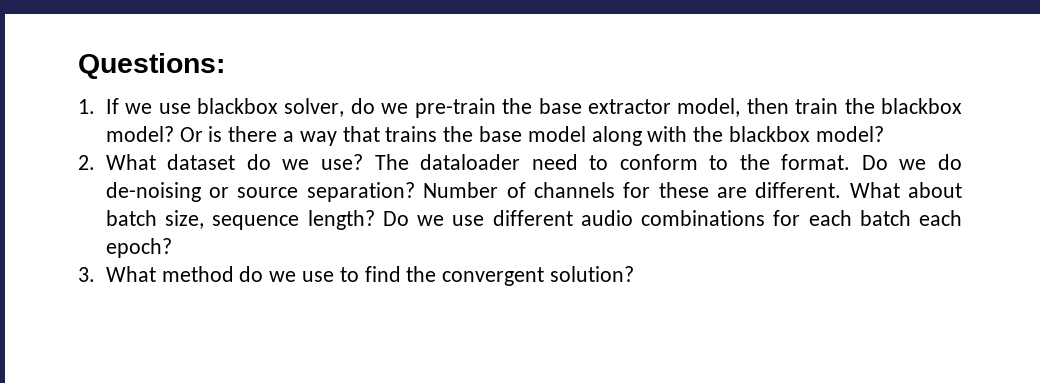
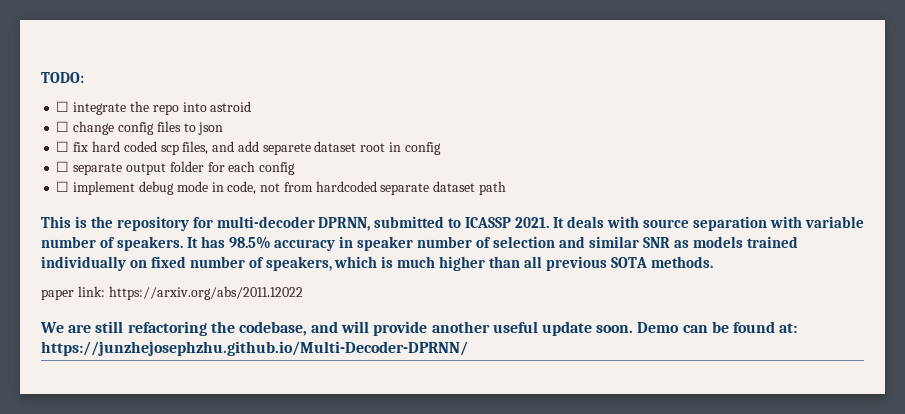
- Questions:
- 1. If we use blackbox solver, do we pre-train the base extractor model, then train the blackbox model? Or is there a way that trains the base model along with the blackbox model?
- 2. What dataset do we use? The dataloader need to conform to the format. Do we do de-noising or source separation? Number of channels for these are different. What about batch size, sequence length? Do we use different audio combinations for each batch each epoch?
- 3. What method do we use to find the convergent solution?
+ TODO:
+ ☐ integrate the repo into astroid
+ ☐ change config files to json
+ ☐ fix hard coded scp files, and add separete dataset root in config
+ ☐ separate output folder for each config
+ ☐ implement debug mode in code, not from hardcoded separate dataset path
+ This is the repository for multi-decoder DPRNN, submitted to ICASSP 2021. It deals with source separation with variable number of speakers. It has 98.5% accuracy in speaker number of selection and similar SNR as models trained individually on fixed number of speakers, which is much higher than all previous SOTA methods.
+ paper link: https://arxiv.org/abs/2011.12022
+ We are still refactoring the codebase, and will provide another useful update soon. Demo can be found at: https://junzhejosephzhu.github.io/Multi-Decoder-DPRNN/

